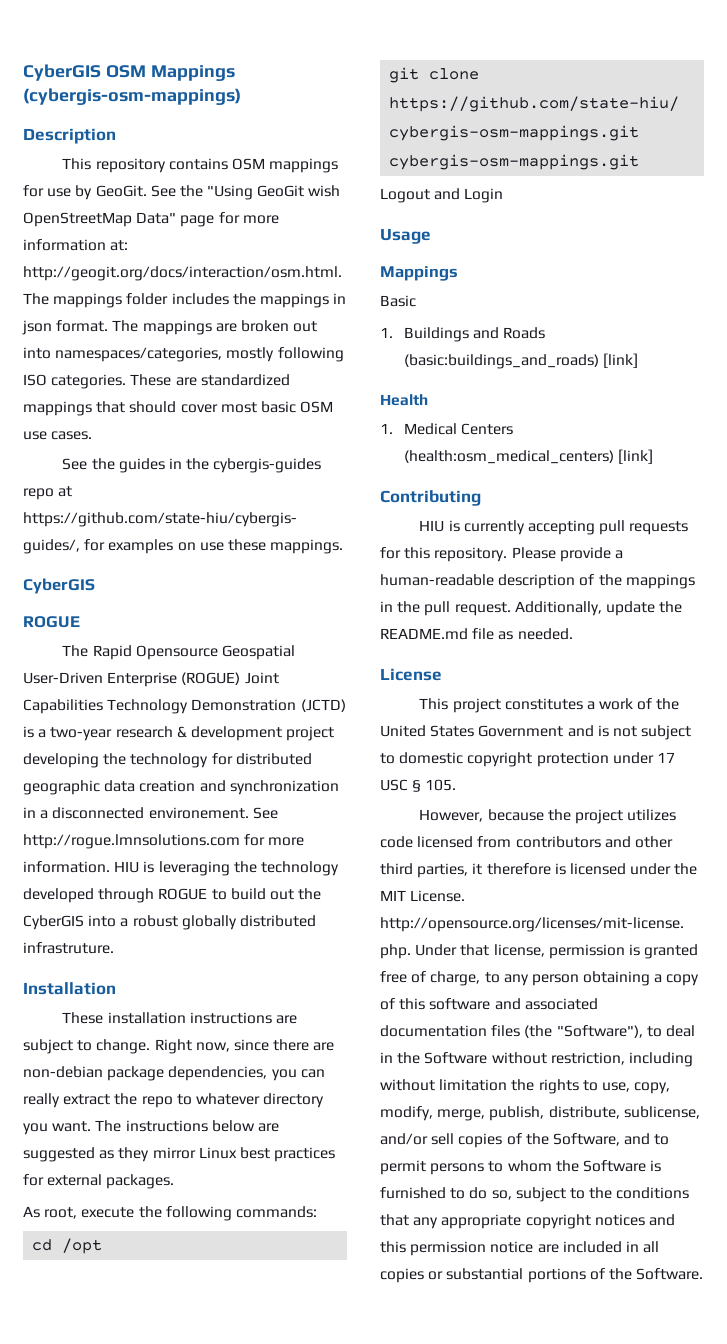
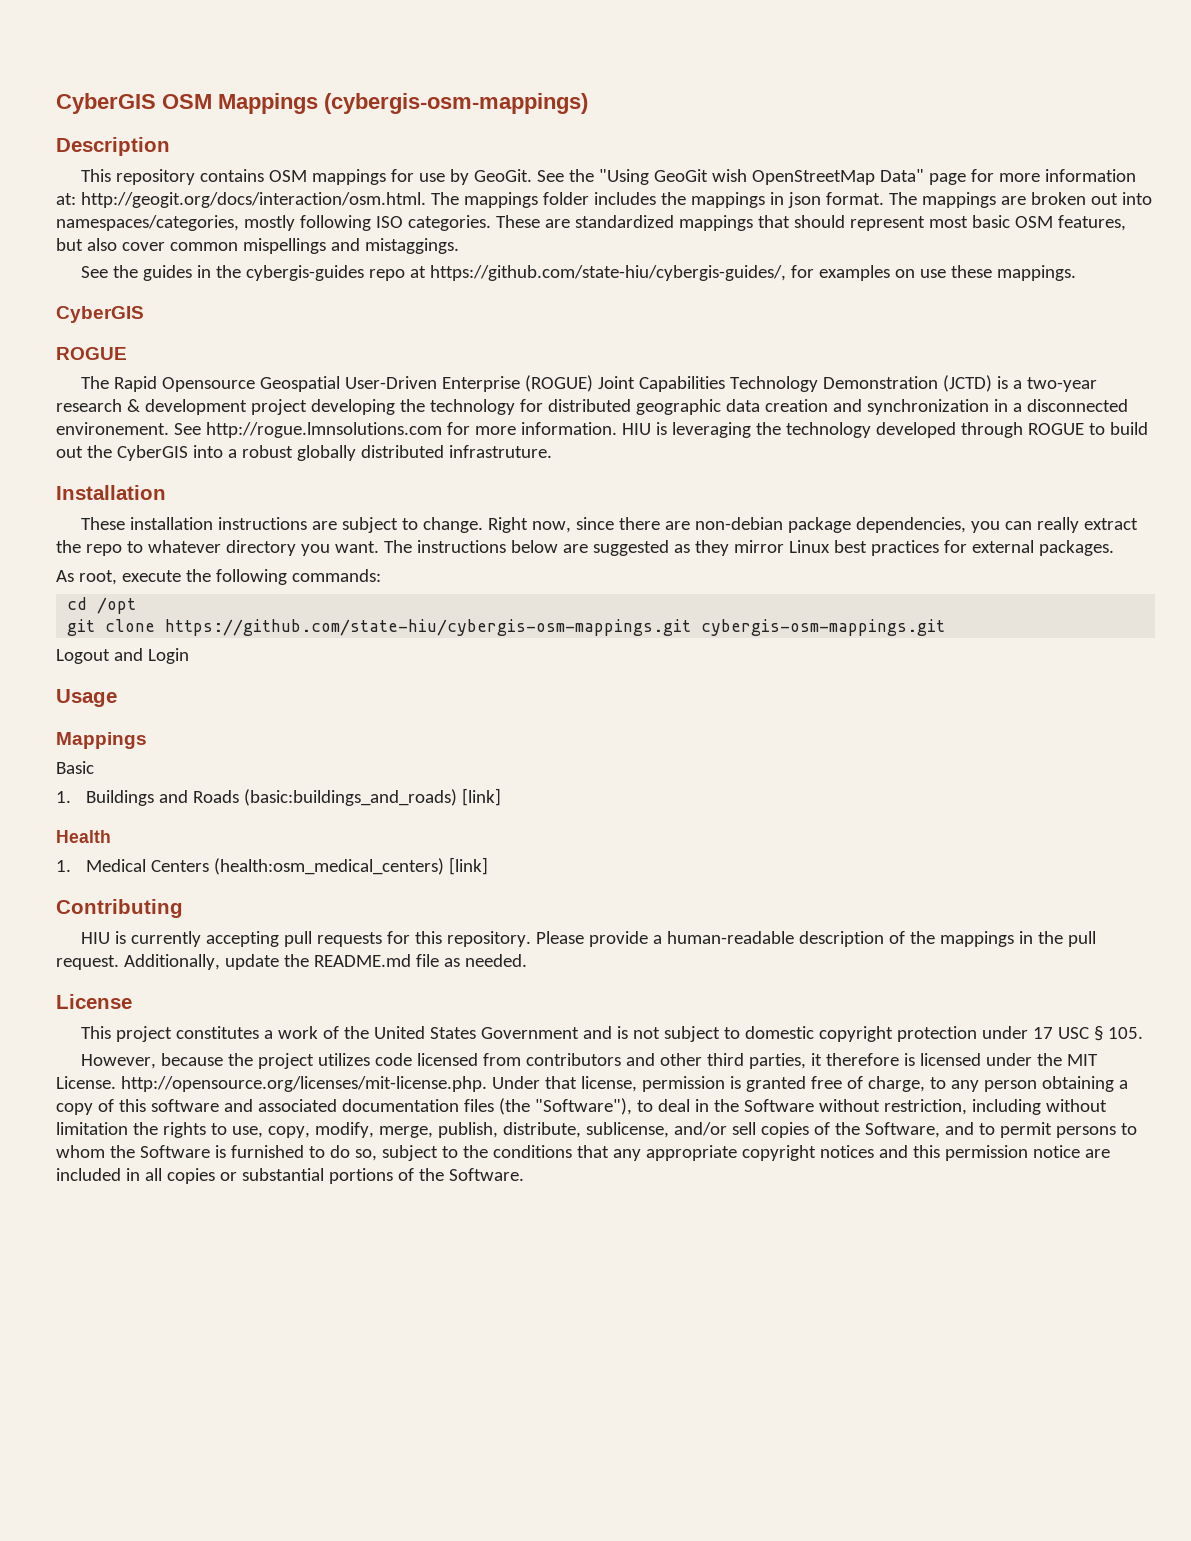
- These are standardized mappings that should cover most basic OSM use cases.
+ These are standardized mappings that should represent most basic OSM features, but also cover common mispellings and mistaggings.

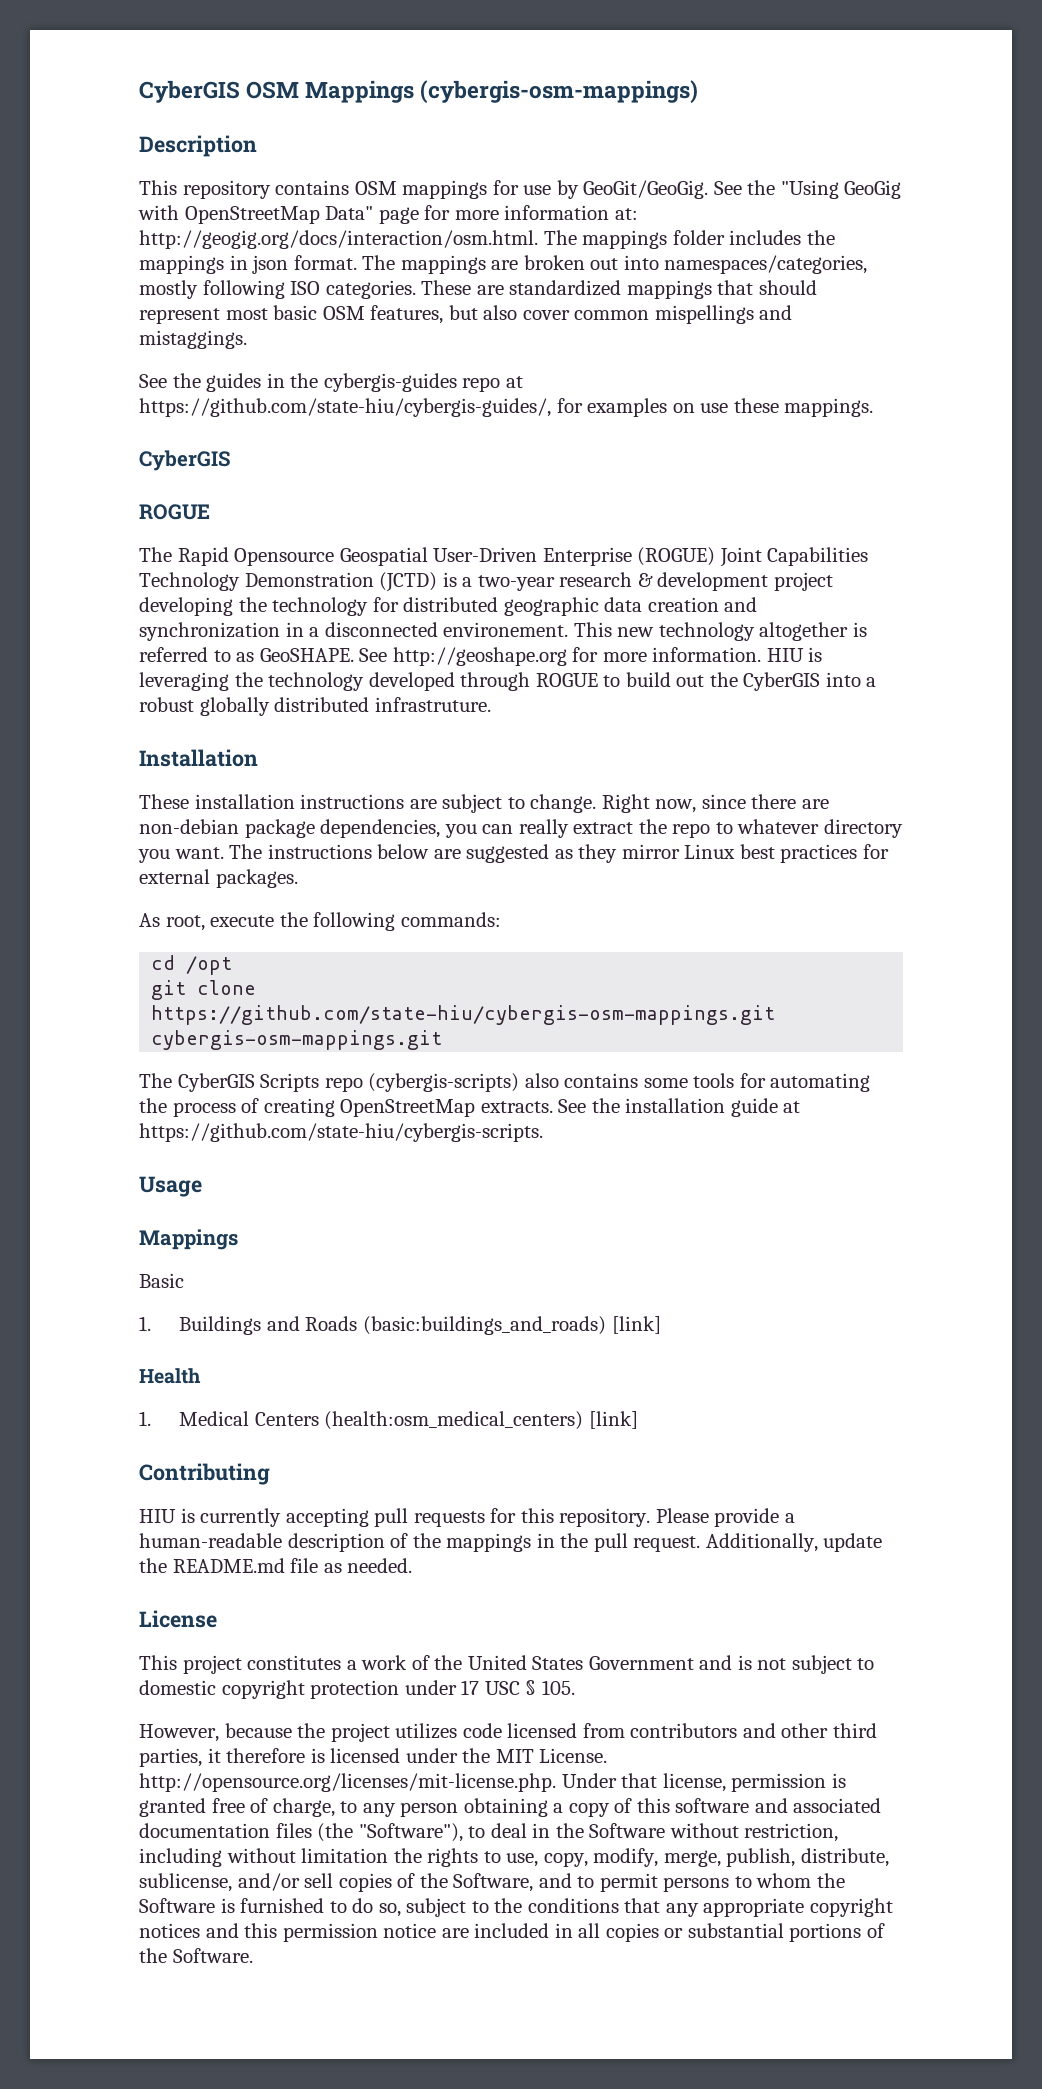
- This repository contains OSM mappings for use by GeoGit.
+ This repository contains OSM mappings for use by GeoGit/GeoGig.
- See the "Using GeoGit wish OpenStreetMap Data" page for more information at: http://geogit.org/docs/interaction/osm.html. The mappings folder includes the mappings in json format.
+ See the "Using GeoGig with OpenStreetMap Data" page for more information at: http://geogig.org/docs/interaction/osm.html. The mappings folder includes the mappings in json format.
- See http://rogue.lmnsolutions.com for more information.
+ This new technology altogether is referred to as GeoSHAPE. See http://geoshape.org for more information.
- Logout and Login
+ The CyberGIS Scripts repo (cybergis-scripts) also contains some tools for automating the process of creating OpenStreetMap extracts. See the installation guide at https://github.com/state-hiu/cybergis-scripts.

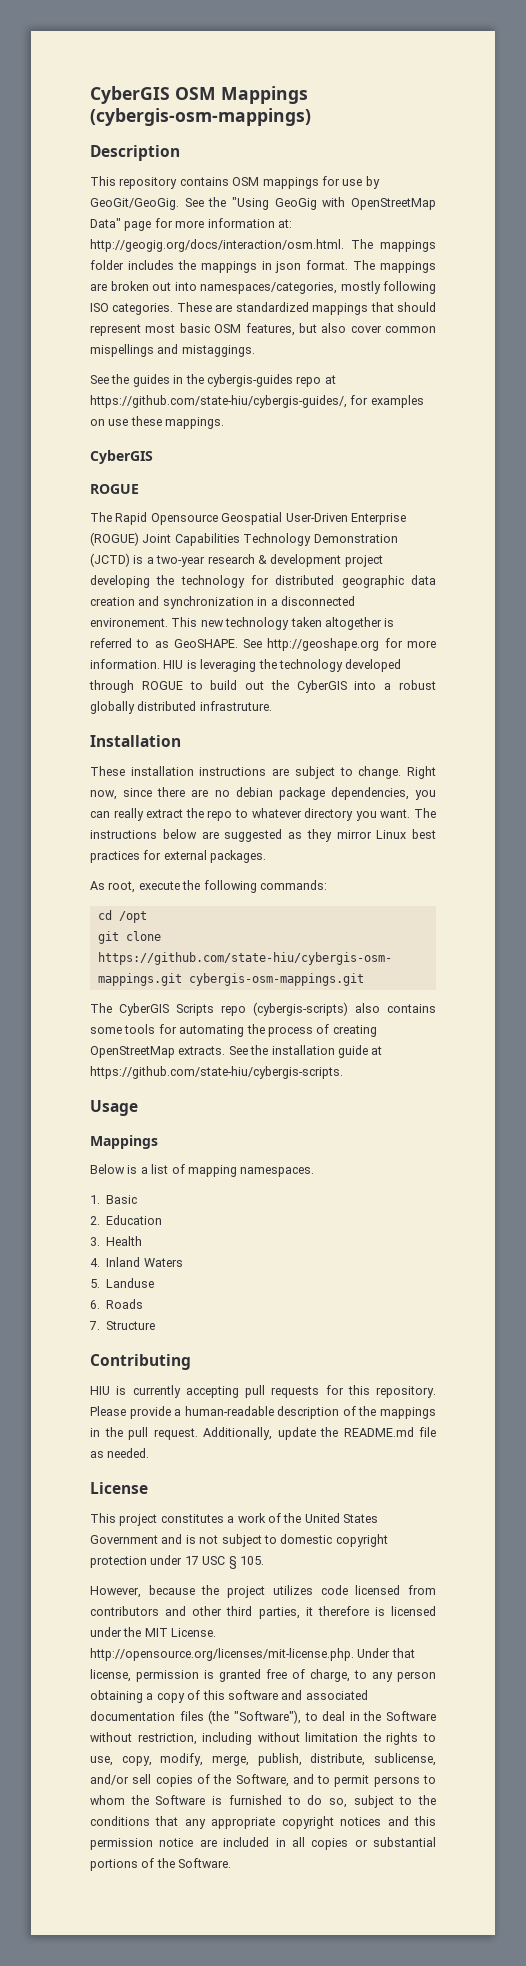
- This new technology altogether is referred to as GeoSHAPE.
+ This new technology taken altogether is referred to as GeoSHAPE.
- Right now, since there are non-debian package dependencies, you can really extract the repo to whatever directory you want.
+ Right now, since there are no debian package dependencies, you can really extract the repo to whatever directory you want.
- Basic
- 1. Buildings and Roads (basic:buildings_and_roads) [link]
- Health
- 1. Medical Centers (health:osm_medical_centers) [link]
+ Below is a list of mapping namespaces.
+ 1. Basic
+ 2. Education
+ 3. Health
+ 4. Inland Waters
+ 5. Landuse
+ 6. Roads
+ 7. Structure

